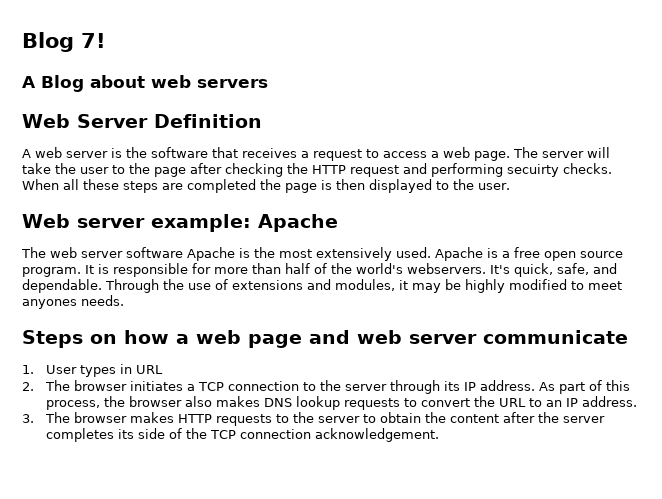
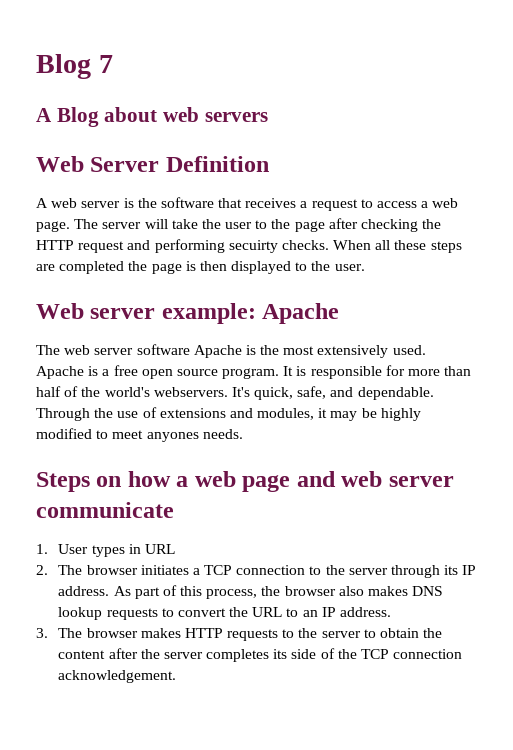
- Blog 7!
+ Blog 7

